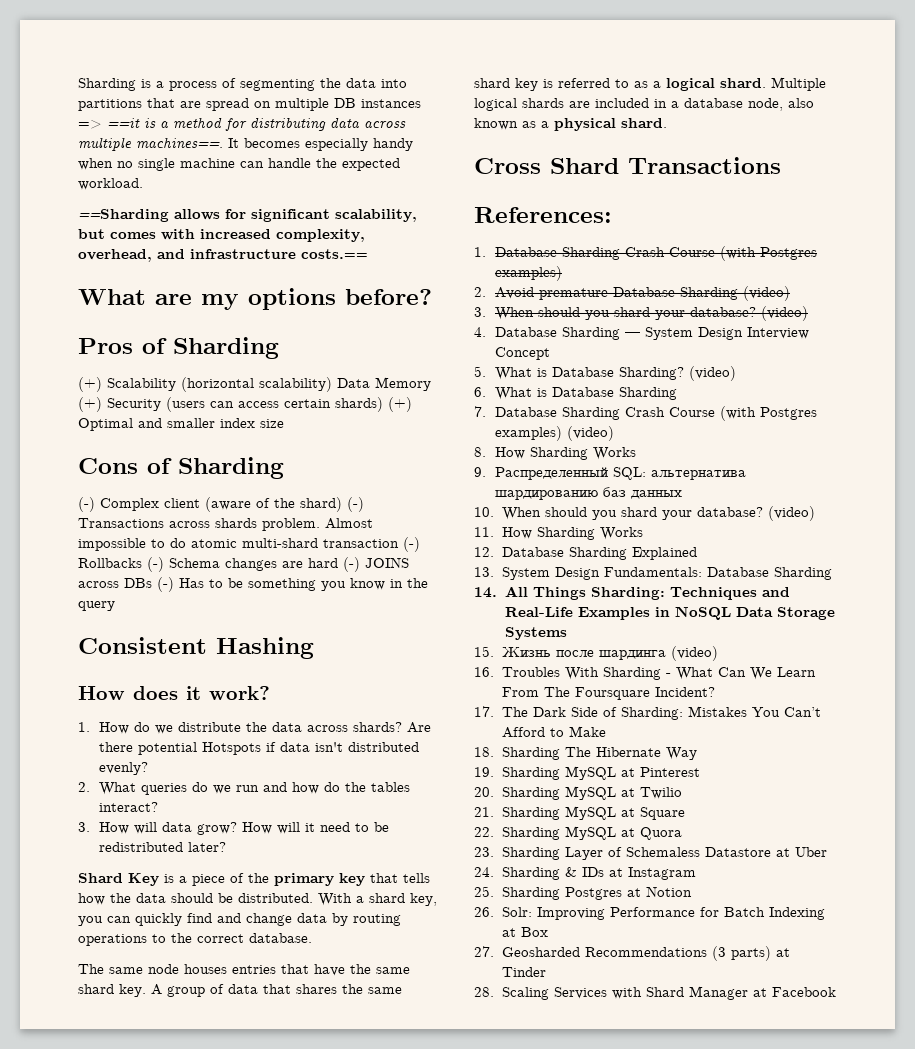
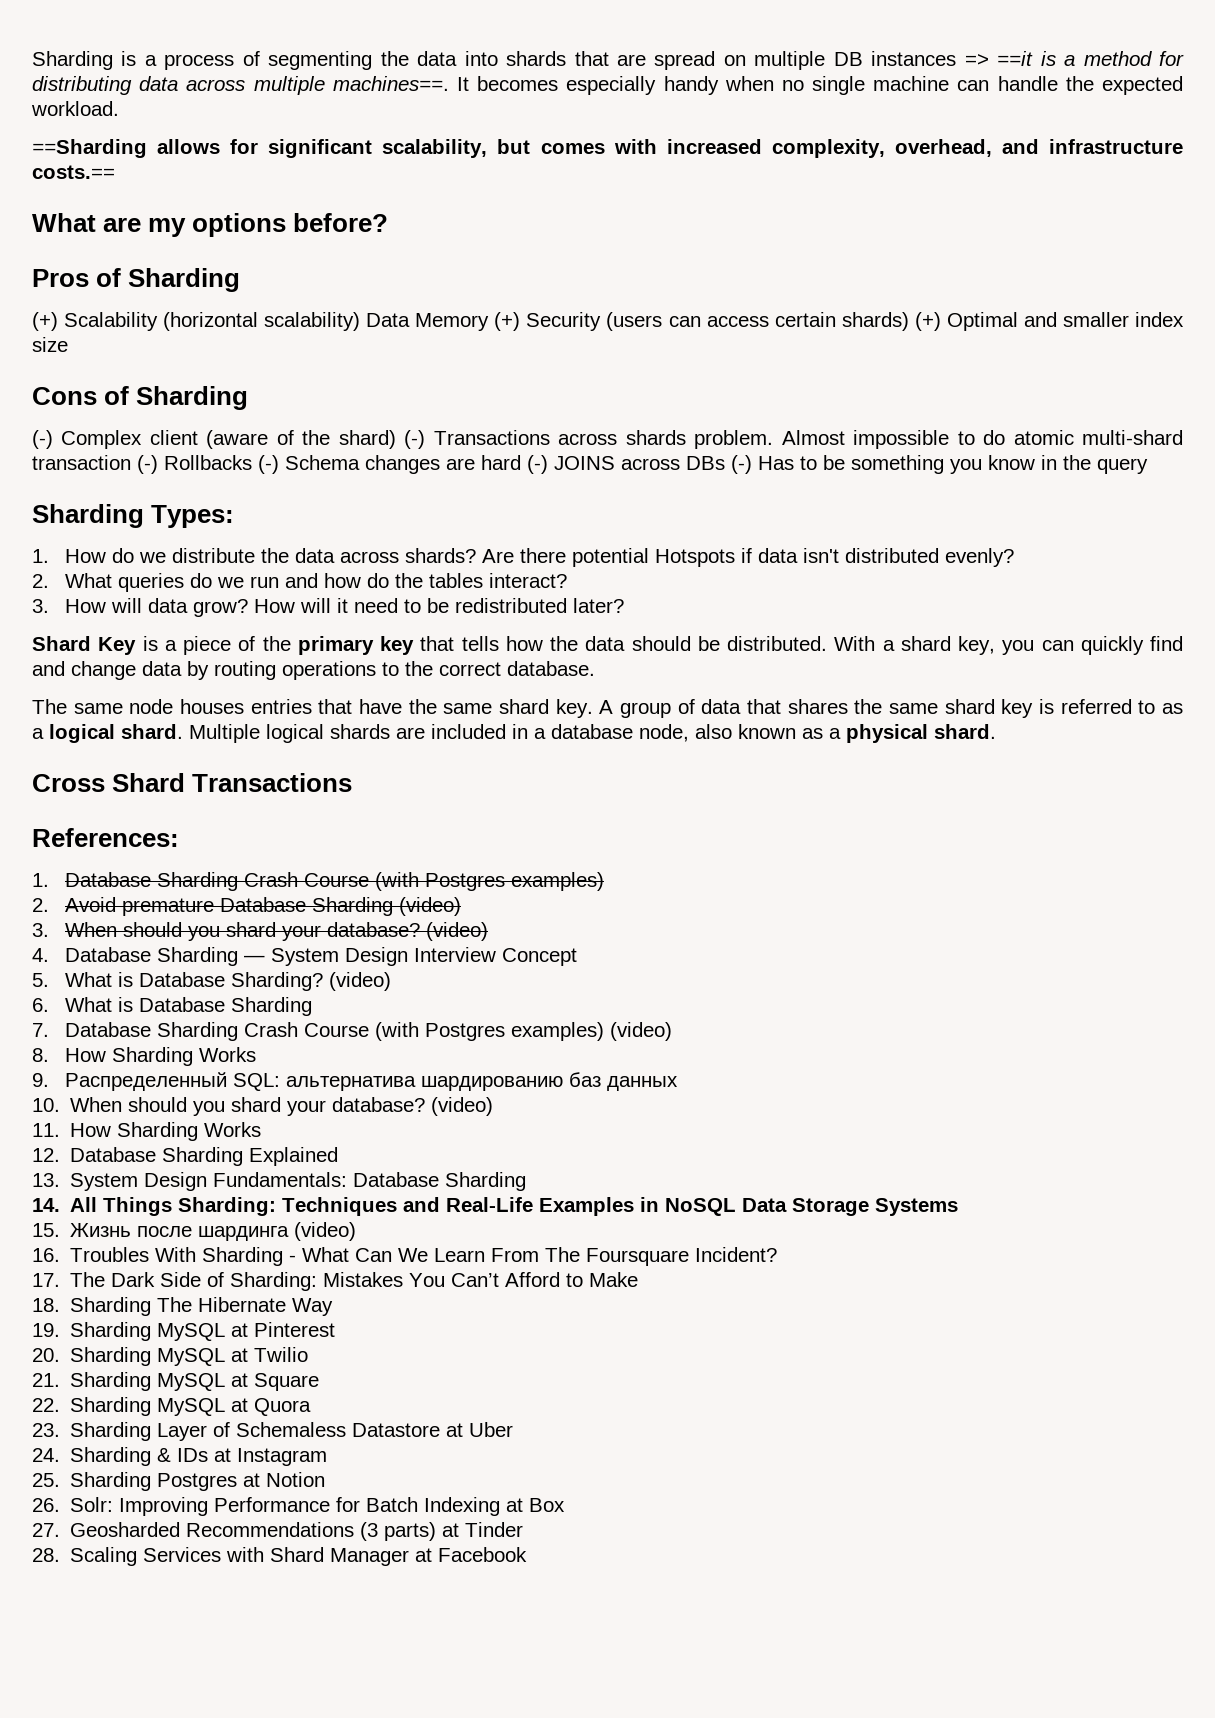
- Sharding is a process of segmenting the data into partitions that are spread on multiple DB instances => ==it is a method for distributing data across multiple machines==.
+ Sharding is a process of segmenting the data into shards that are spread on multiple DB instances => ==it is a method for distributing data across multiple machines==.
- Consistent Hashing
- How does it work?
+ Sharding Types:

